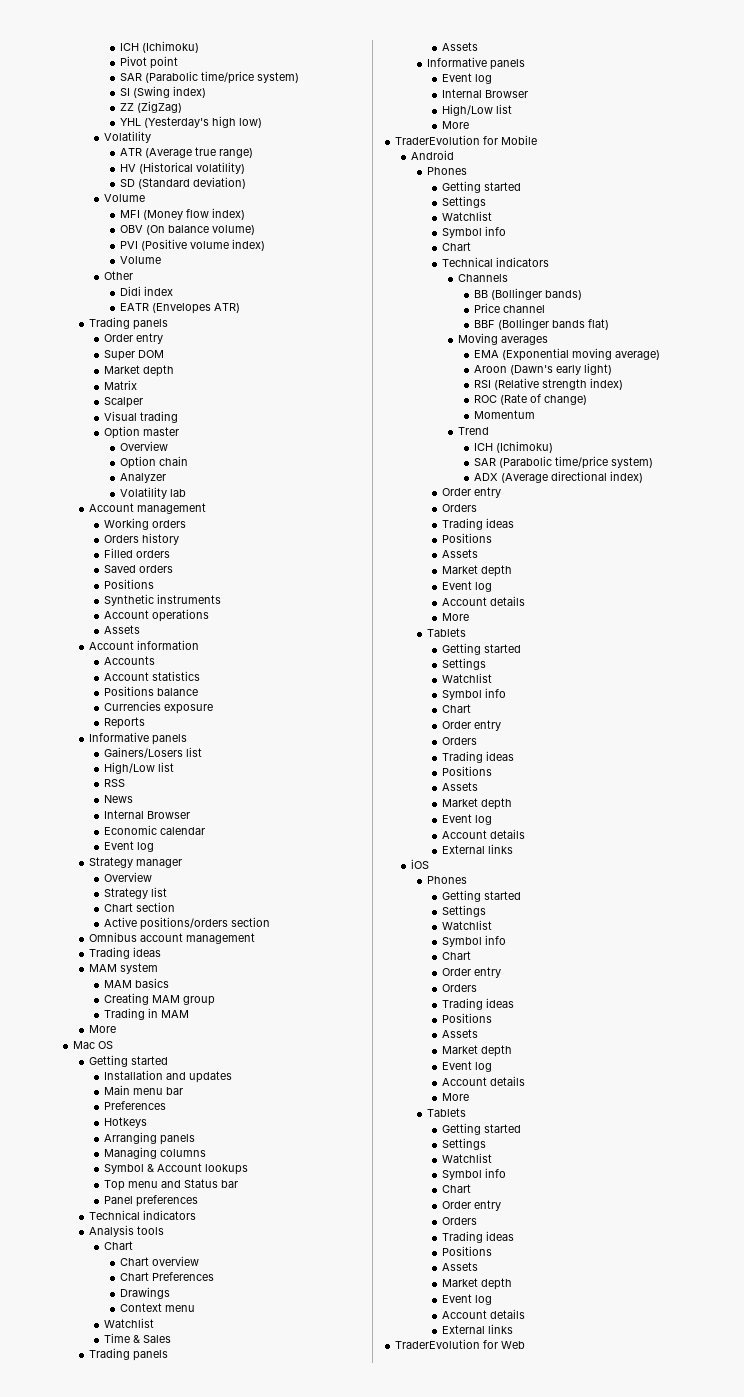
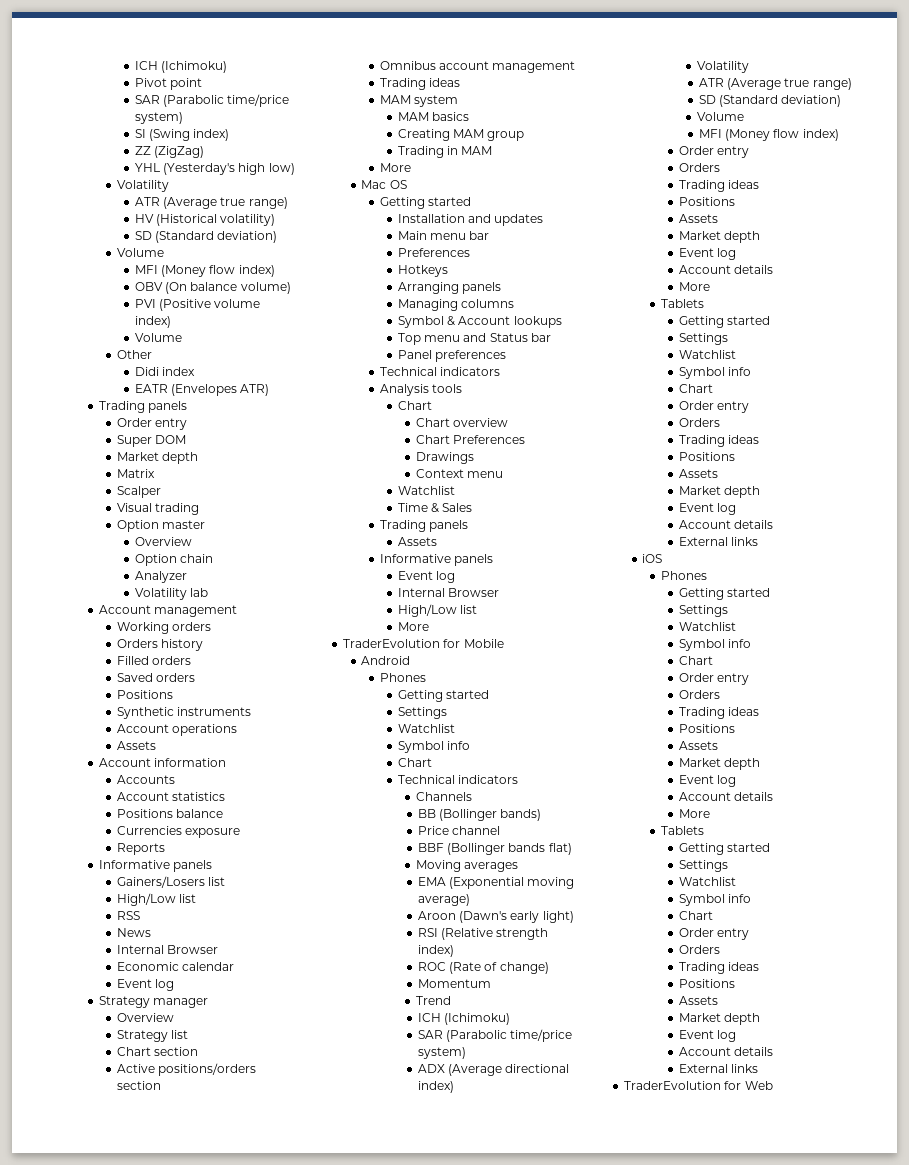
  ADX (Average directional index)
+ Volatility
+ ATR (Average true range)
+ SD (Standard deviation)
+ Volume
+ MFI (Money flow index)

